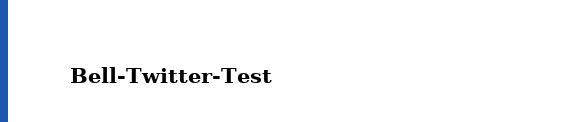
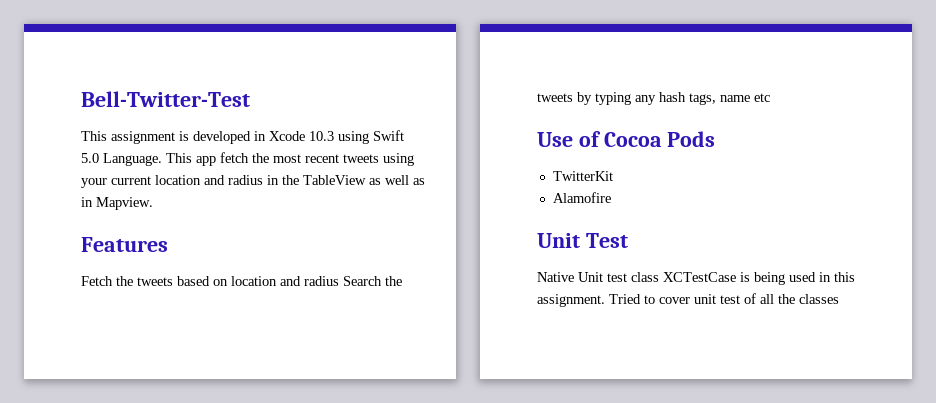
+ This assignment is developed in Xcode 10.3 using Swift 5.0 Language. This app fetch the most recent tweets using your current location and radius in the TableView as well as in Mapview.
+ Features
+ Fetch the tweets based on location and radius Search the tweets by typing any hash tags, name etc
+ Use of Cocoa Pods
+ TwitterKit
+ Alamofire
+ Unit Test
+ Native Unit test class XCTestCase is being used in this assignment. Tried to cover unit test of all the classes

